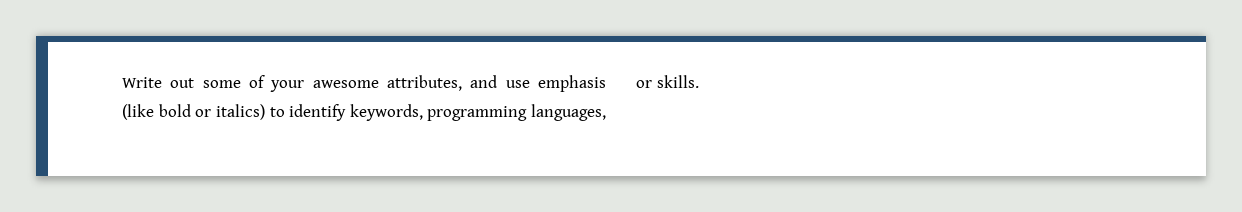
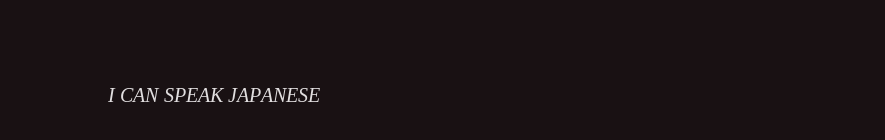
- Write out some of your awesome attributes, and use emphasis (like bold or italics) to identify keywords, programming languages, or skills.
+ I CAN SPEAK JAPANESE

